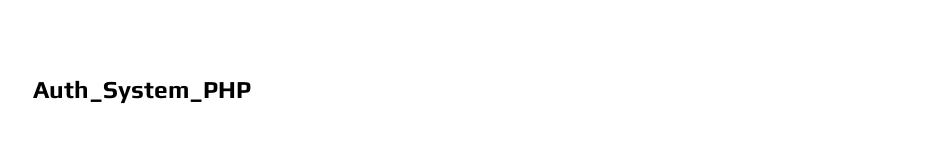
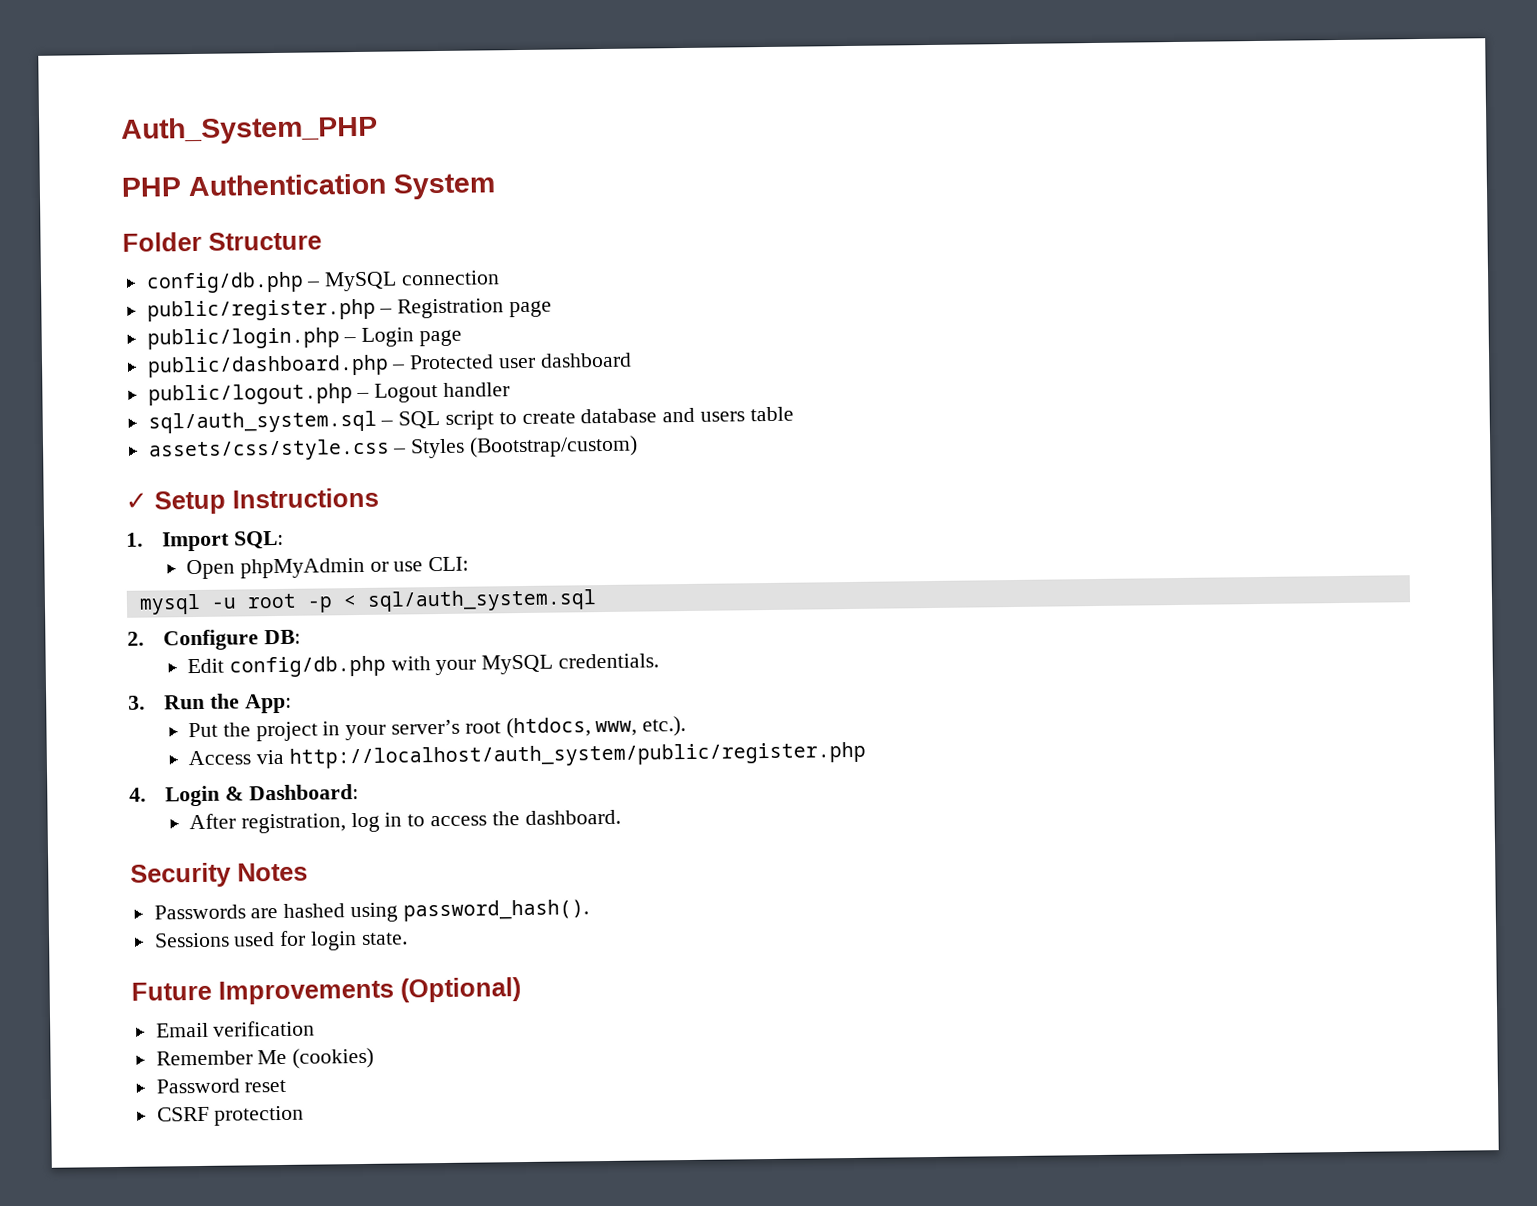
+ PHP Authentication System
+ Folder Structure
+ config/db.php – MySQL connection
+ public/register.php – Registration page
+ public/login.php – Login page
+ public/dashboard.php – Protected user dashboard
+ public/logout.php – Logout handler
+ sql/auth_system.sql – SQL script to create database and users table
+ assets/css/style.css – Styles (Bootstrap/custom)
+ ✓ Setup Instructions
+ 1. Import SQL:
+ Open phpMyAdmin or use CLI:
+ mysql -u root -p < sql/auth_system.sql
+ 2. Configure DB:
+ Edit config/db.php with your MySQL credentials.
+ 3. Run the App:
+ Put the project in your server’s root (htdocs, www, etc.).
+ Access via http://localhost/auth_system/public/register.php
+ 4. Login & Dashboard:
+ After registration, log in to access the dashboard.
+ Security Notes
+ Passwords are hashed using password_hash().
+ Sessions used for login state.
+ Future Improvements (Optional)
+ Email verification
+ Remember Me (cookies)
+ Password reset
+ CSRF protection

